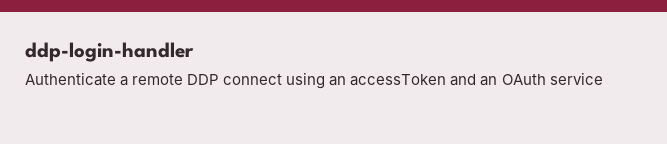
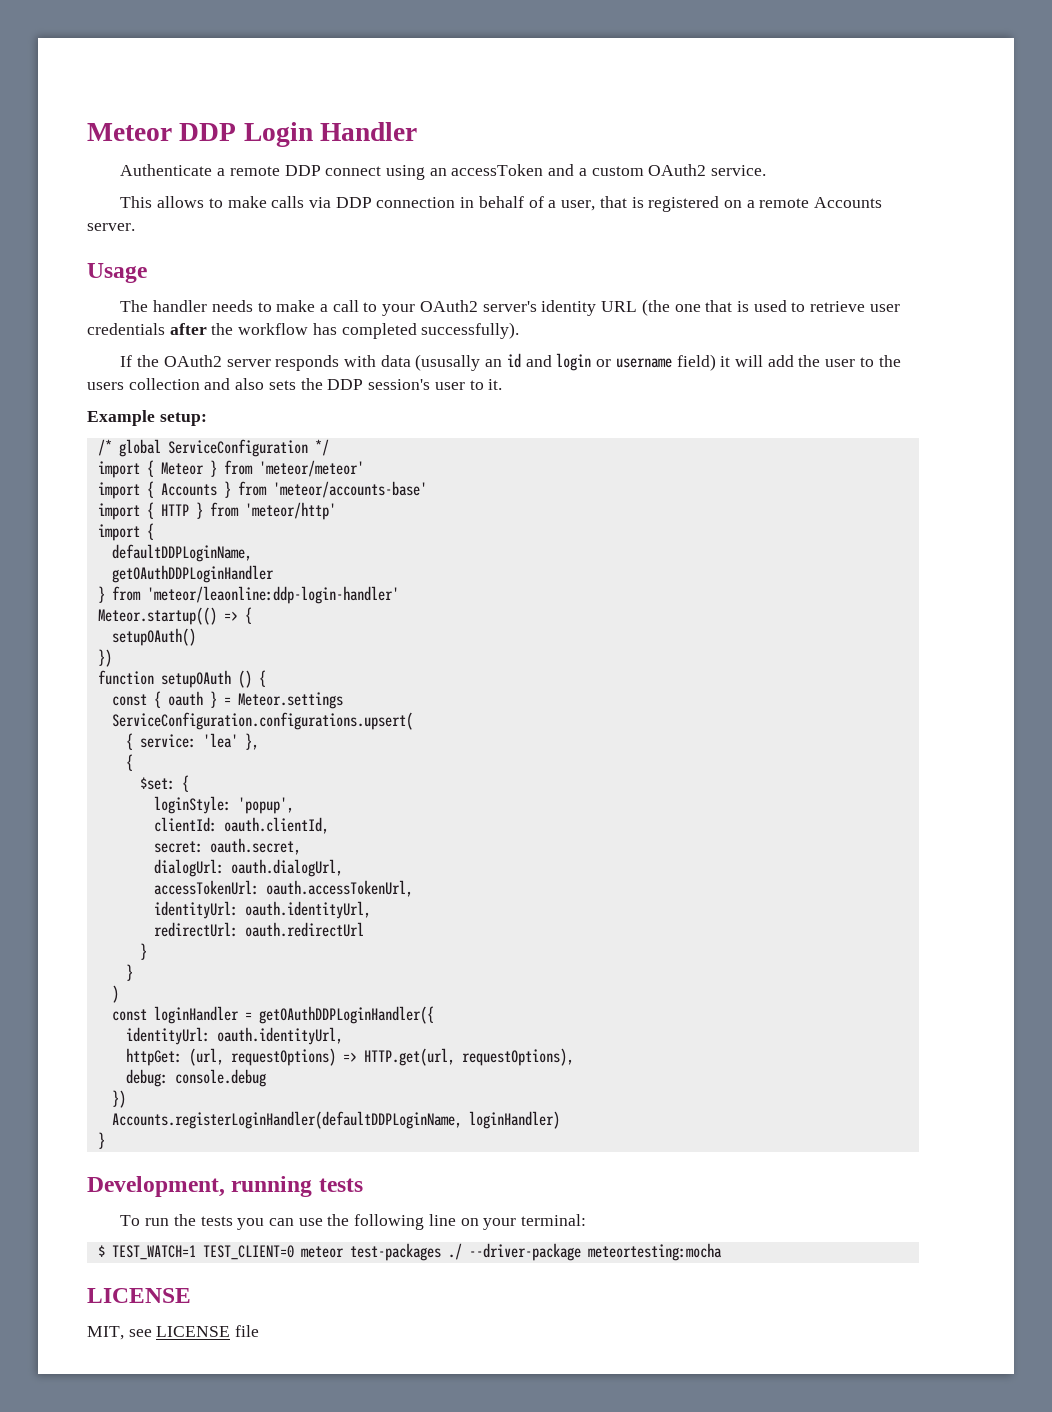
- ddp-login-handler
+ Meteor DDP Login Handler
- Authenticate a remote DDP connect using an accessToken and an OAuth service
+ Authenticate a remote DDP connect using an accessToken and a custom OAuth2 service.
+ This allows to make calls via DDP connection in behalf of a user, that is registered on a remote Accounts server.
+ Usage
+ The handler needs to make a call to your OAuth2 server's identity URL (the one that is used to retrieve user credentials after the workflow has completed successfully).
+ If the OAuth2 server responds with data (ususally an id and login or username field) it will add the user to the users collection and also sets the DDP session's user to it.
+ Example setup:
+ /* global ServiceConfiguration */
+ import { Meteor } from 'meteor/meteor'
+ import { Accounts } from 'meteor/accounts-base'
+ import { HTTP } from 'meteor/http'
+ import {
+ defaultDDPLoginName,
+ getOAuthDDPLoginHandler
+ } from 'meteor/leaonline:ddp-login-handler'
+ Meteor.startup(() => {
+ setupOAuth()
+ })
+ function setupOAuth () {
+ const { oauth } = Meteor.settings
+ ServiceConfiguration.configurations.upsert(
+ { service: 'lea' },
+ {
+ $set: {
+ loginStyle: 'popup',
+ clientId: oauth.clientId,
+ secret: oauth.secret,
+ dialogUrl: oauth.dialogUrl,
+ accessTokenUrl: oauth.accessTokenUrl,
+ identityUrl: oauth.identityUrl,
+ redirectUrl: oauth.redirectUrl
+ }
+ }
+ )
+ const loginHandler = getOAuthDDPLoginHandler({
+ identityUrl: oauth.identityUrl,
+ httpGet: (url, requestOptions) => HTTP.get(url, requestOptions),
+ debug: console.debug
+ })
+ Accounts.registerLoginHandler(defaultDDPLoginName, loginHandler)
+ }
+ Development, running tests
+ To run the tests you can use the following line on your terminal:
+ $ TEST_WATCH=1 TEST_CLIENT=0 meteor test-packages ./ --driver-package meteortesting:mocha
+ LICENSE
+ MIT, see LICENSE file

